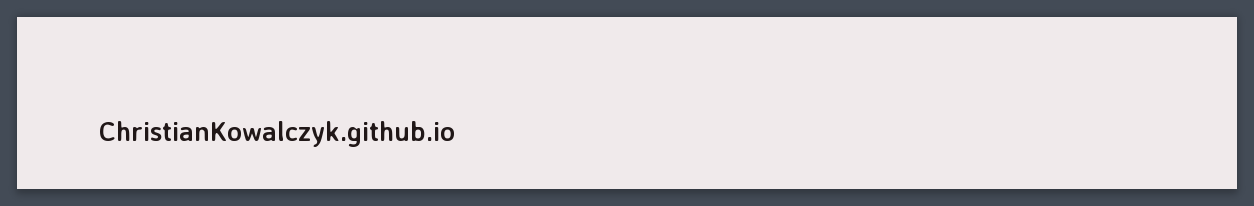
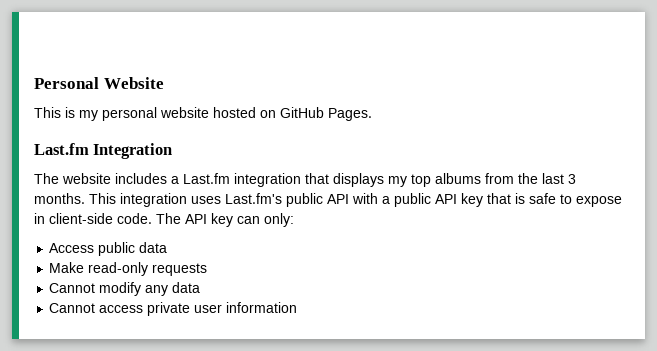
- ChristianKowalczyk.github.io
+ Personal Website
+ This is my personal website hosted on GitHub Pages.
+ Last.fm Integration
+ The website includes a Last.fm integration that displays my top albums from the last 3 months. This integration uses Last.fm's public API with a public API key that is safe to expose in client-side code. The API key can only:
+ Access public data
+ Make read-only requests
+ Cannot modify any data
+ Cannot access private user information

